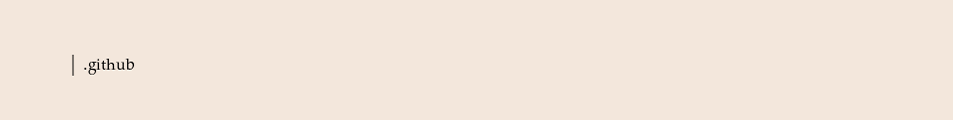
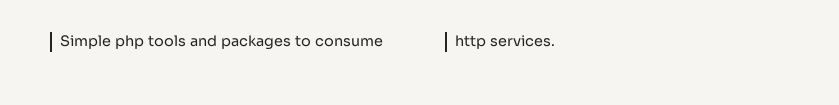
- .github
+ Simple php tools and packages to consume http services.

